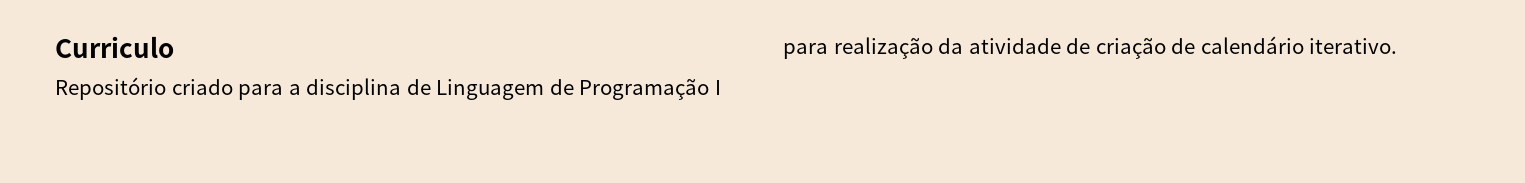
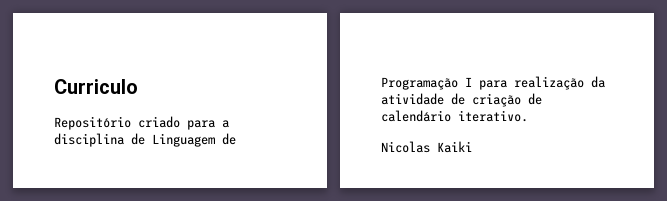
+ Nicolas Kaiki

